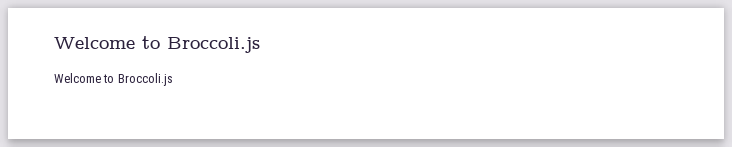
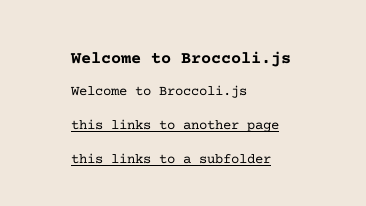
+ this links to another page
+ this links to a subfolder

